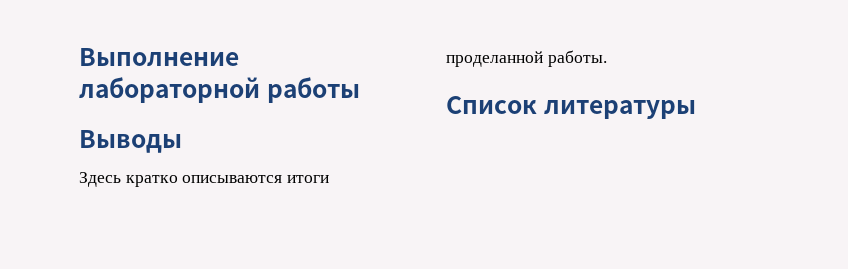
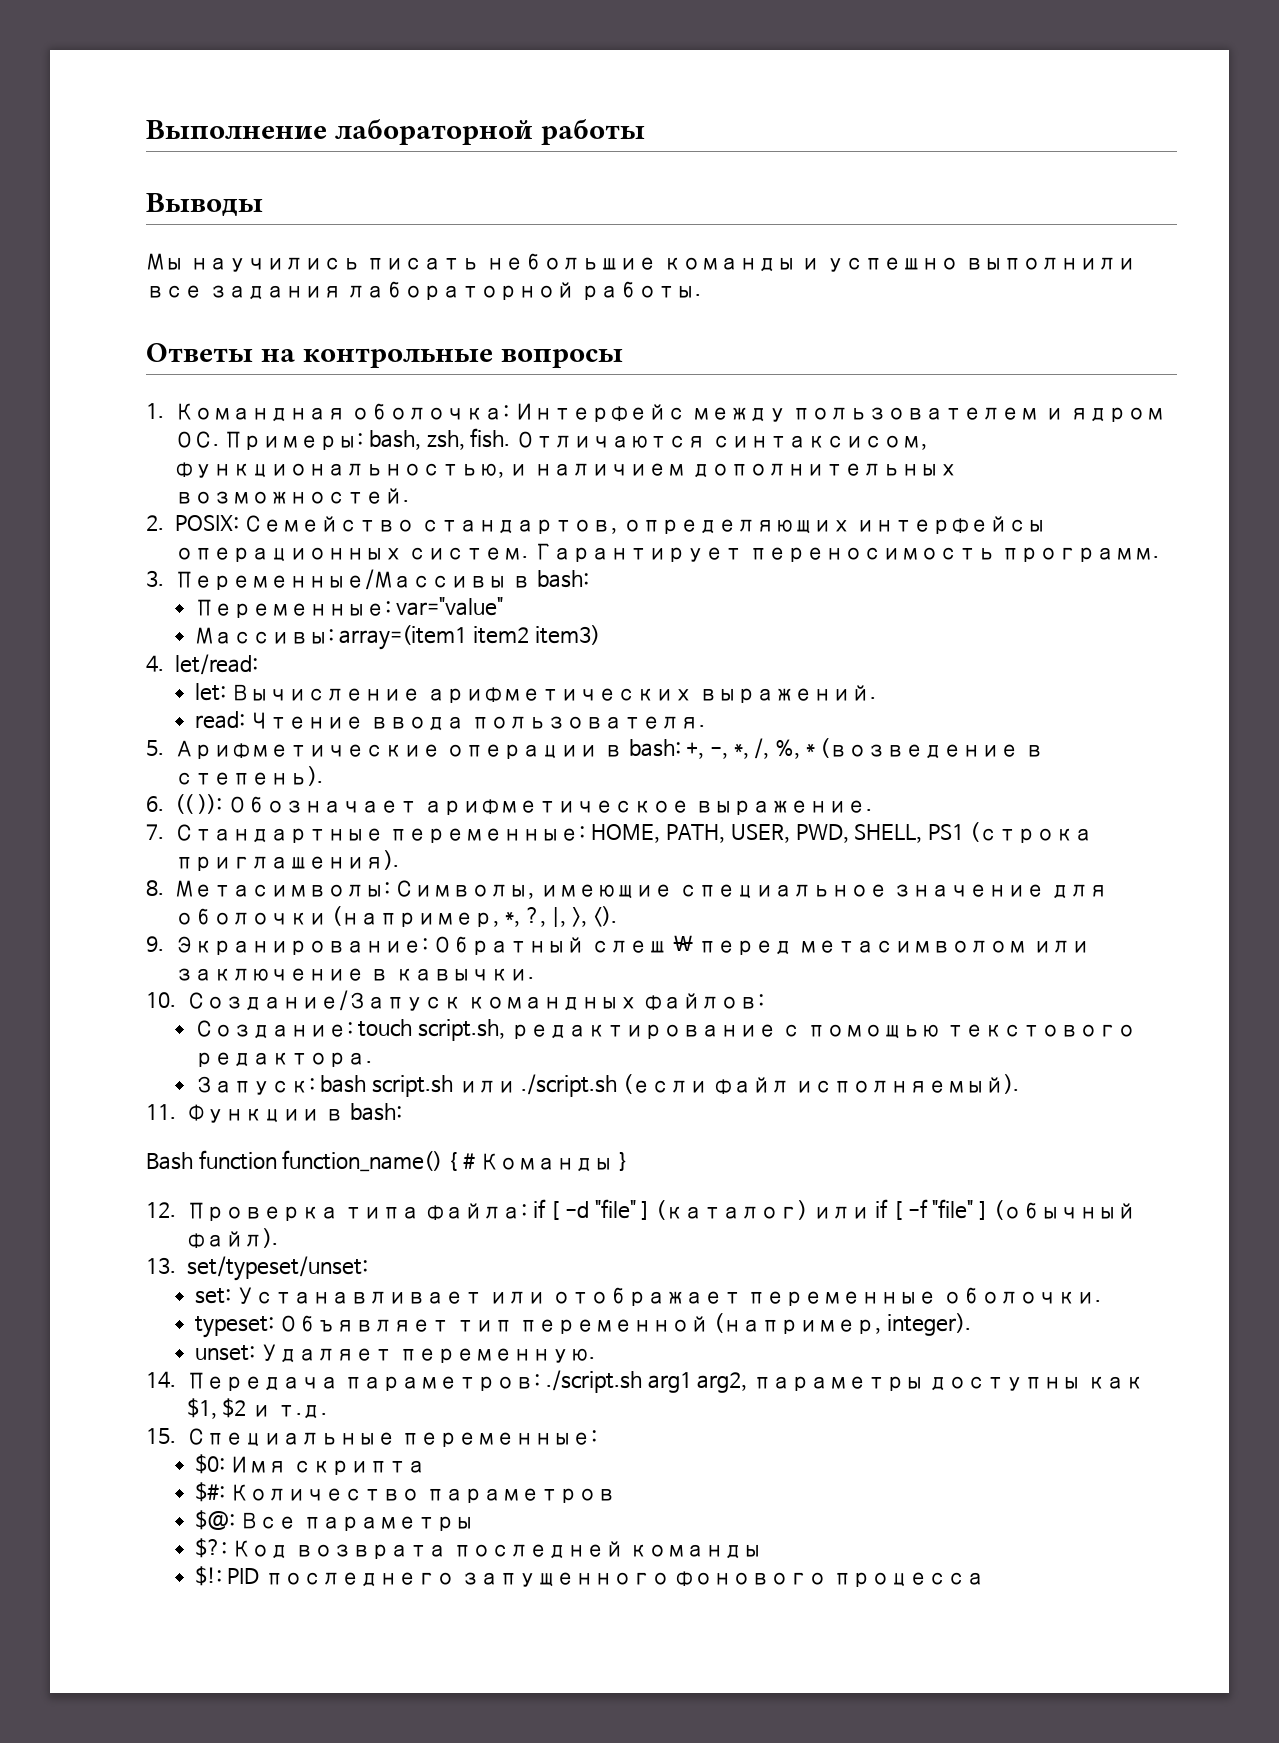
- Здесь кратко описываются итоги проделанной работы.
- Список литературы
+ Мы научились писать небольшие команды и успешно выполнили все задания лабораторной работы.
+ Ответы на контрольные вопросы
+ 1. Командная оболочка: Интерфейс между пользователем и ядром ОС. Примеры: bash, zsh, fish. Отличаются синтаксисом, функциональностью, и наличием дополнительных возможностей.
+ 2. POSIX: Семейство стандартов, определяющих интерфейсы операционных систем. Гарантирует переносимость программ.
+ 3. Переменные/Массивы в bash:
+ Переменные: var="value"
+ Массивы: array=(item1 item2 item3)
+ 4. let/read:
+ let: Вычисление арифметических выражений.
+ read: Чтение ввода пользователя.
+ 5. Арифметические операции в bash: +, -, *, /, %, * (возведение в степень).
+ 6. (( )): Обозначает арифметическое выражение.
+ 7. Стандартные переменные: HOME, PATH, USER, PWD, SHELL, PS1 (строка приглашения).
+ 8. Метасимволы: Символы, имеющие специальное значение для оболочки (например, *, ?, |, >, <).
+ 9. Экранирование: Обратный слеш \ перед метасимволом или заключение в кавычки.
+ 10. Создание/Запуск командных файлов:
+ Создание: touch script.sh, редактирование с помощью текстового редактора.
+ Запуск: bash script.sh или ./script.sh (если файл исполняемый).
+ 11. Функции в bash:
+ Bash function function_name() { # Команды }
+ 12. Проверка типа файла: if [ -d "file" ] (каталог) или if [ -f "file" ] (обычный файл).
+ 13. set/typeset/unset:
+ set: Устанавливает или отображает переменные оболочки.
+ typeset: Объявляет тип переменной (например, integer).
+ unset: Удаляет переменную.
+ 14. Передача параметров: ./script.sh arg1 arg2, параметры доступны как $1, $2 и т.д.
+ 15. Специальные переменные:
+ $0: Имя скрипта
+ $#: Количество параметров
+ $@: Все параметры
+ $?: Код возврата последней команды
+ $!: PID последнего запущенного фонового процесса

